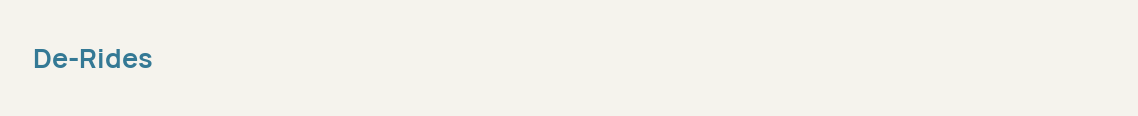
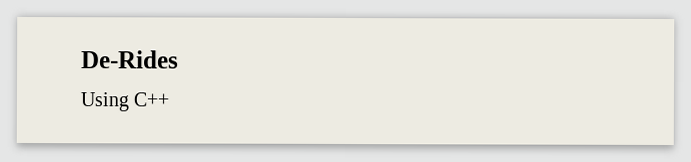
+ Using C++

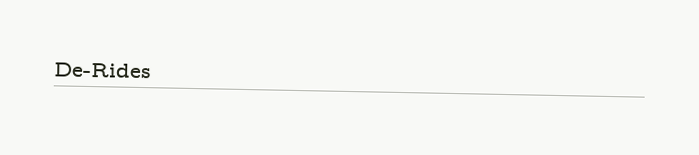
- Using C++

